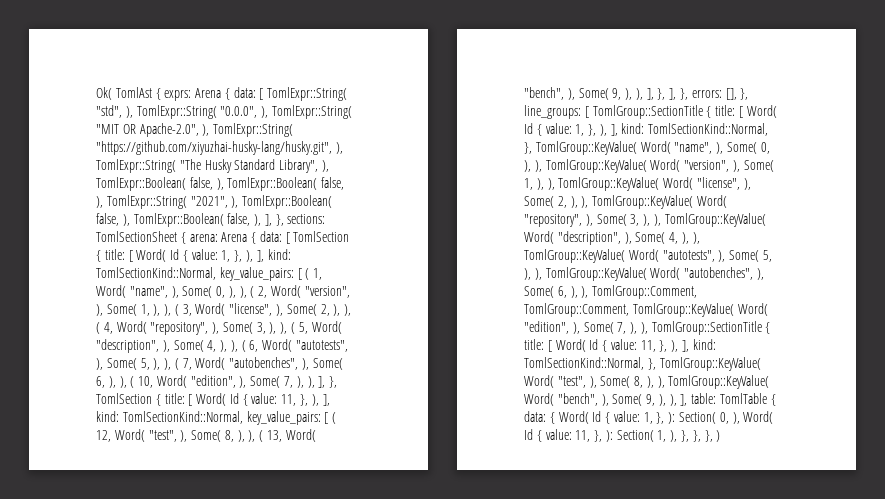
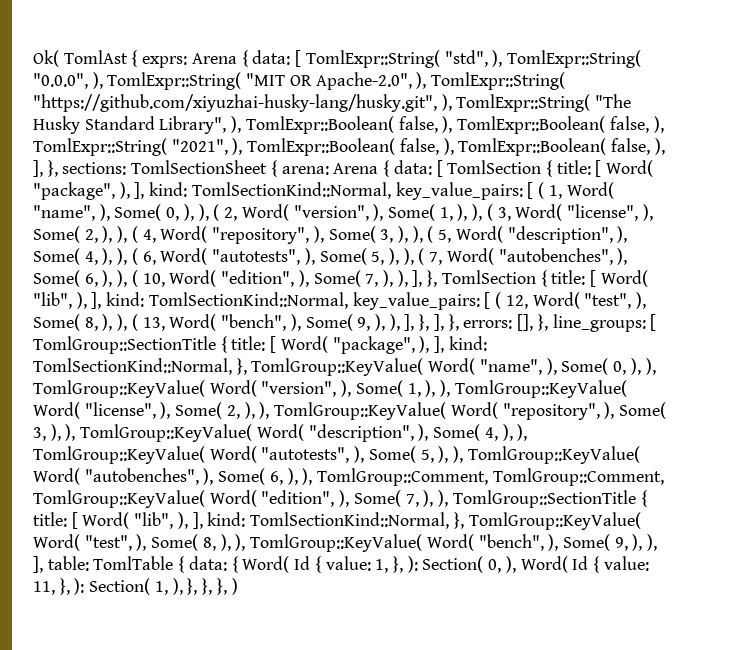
- [ TomlSection { title: [ Word( Id { value: 1, }, ), ], kind:
+ [ TomlSection { title: [ Word( "package", ), ], kind:
- [ ( 1, Word( "name", ), Some( 0, ), ), ( 2, Word( "version", ), Some( 1, ), ), ( 3, Word( "license", ), Some( 2, ), ), ( 4, Word( "repository", ), Some( 3, ), ), ( 5, Word( "description", ), Some( 4, ), ), ( 6, Word( "autotests", ), Some( 5, ), ), ( 7, Word( "autobenches", ), Some( 6, ), ), ( 10, Word( "edition", ), Some( 7, ), ), ], }, TomlSection { title: [ Word( Id { value: 11, }, ), ], kind:
+ [ ( 1, Word( "name", ), Some( 0, ), ), ( 2, Word( "version", ), Some( 1, ), ), ( 3, Word( "license", ), Some( 2, ), ), ( 4, Word( "repository", ), Some( 3, ), ), ( 5, Word( "description", ), Some( 4, ), ), ( 6, Word( "autotests", ), Some( 5, ), ), ( 7, Word( "autobenches", ), Some( 6, ), ), ( 10, Word( "edition", ), Some( 7, ), ), ], }, TomlSection { title: [ Word( "lib", ), ], kind:
- [ TomlGroup::SectionTitle { title: [ Word( Id { value: 1, }, ), ], kind:
+ [ TomlGroup::SectionTitle { title: [ Word( "package", ), ], kind:
- TomlSectionKind::Normal, }, TomlGroup::KeyValue( Word( "name", ), Some( 0, ), ), TomlGroup::KeyValue( Word( "version", ), Some( 1, ), ), TomlGroup::KeyValue( Word( "license", ), Some( 2, ), ), TomlGroup::KeyValue( Word( "repository", ), Some( 3, ), ), TomlGroup::KeyValue( Word( "description", ), Some( 4, ), ), TomlGroup::KeyValue( Word( "autotests", ), Some( 5, ), ), TomlGroup::KeyValue( Word( "autobenches", ), Some( 6, ), ), TomlGroup::Comment, TomlGroup::Comment, TomlGroup::KeyValue( Word( "edition", ), Some( 7, ), ), TomlGroup::SectionTitle { title: [ Word( Id { value: 11, }, ), ], kind:
+ TomlSectionKind::Normal, }, TomlGroup::KeyValue( Word( "name", ), Some( 0, ), ), TomlGroup::KeyValue( Word( "version", ), Some( 1, ), ), TomlGroup::KeyValue( Word( "license", ), Some( 2, ), ), TomlGroup::KeyValue( Word( "repository", ), Some( 3, ), ), TomlGroup::KeyValue( Word( "description", ), Some( 4, ), ), TomlGroup::KeyValue( Word( "autotests", ), Some( 5, ), ), TomlGroup::KeyValue( Word( "autobenches", ), Some( 6, ), ), TomlGroup::Comment, TomlGroup::Comment, TomlGroup::KeyValue( Word( "edition", ), Some( 7, ), ), TomlGroup::SectionTitle { title: [ Word( "lib", ), ], kind:

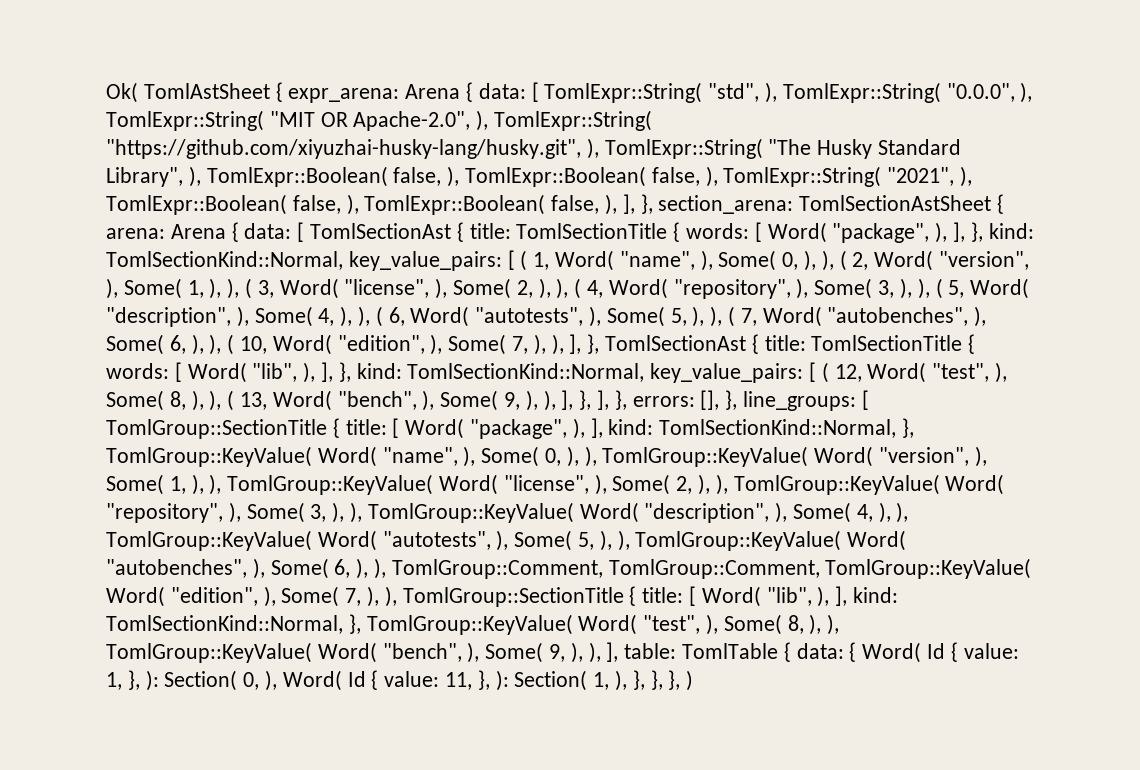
- Ok( TomlAst { exprs:
+ Ok( TomlAstSheet { expr_arena:
- [ TomlExpr::String( "std", ), TomlExpr::String( "0.0.0", ), TomlExpr::String( "MIT OR Apache-2.0", ), TomlExpr::String( "https://github.com/xiyuzhai-husky-lang/husky.git", ), TomlExpr::String( "The Husky Standard Library", ), TomlExpr::Boolean( false, ), TomlExpr::Boolean( false, ), TomlExpr::String( "2021", ), TomlExpr::Boolean( false, ), TomlExpr::Boolean( false, ), ], }, sections: TomlSectionSheet { arena:
+ [ TomlExpr::String( "std", ), TomlExpr::String( "0.0.0", ), TomlExpr::String( "MIT OR Apache-2.0", ), TomlExpr::String( "https://github.com/xiyuzhai-husky-lang/husky.git", ), TomlExpr::String( "The Husky Standard Library", ), TomlExpr::Boolean( false, ), TomlExpr::Boolean( false, ), TomlExpr::String( "2021", ), TomlExpr::Boolean( false, ), TomlExpr::Boolean( false, ), ], }, section_arena: TomlSectionAstSheet { arena:
- [ TomlSection { title: [ Word( "package", ), ], kind:
+ [ TomlSectionAst { title: TomlSectionTitle { words: [ Word( "package", ), ], }, kind:
- [ ( 1, Word( "name", ), Some( 0, ), ), ( 2, Word( "version", ), Some( 1, ), ), ( 3, Word( "license", ), Some( 2, ), ), ( 4, Word( "repository", ), Some( 3, ), ), ( 5, Word( "description", ), Some( 4, ), ), ( 6, Word( "autotests", ), Some( 5, ), ), ( 7, Word( "autobenches", ), Some( 6, ), ), ( 10, Word( "edition", ), Some( 7, ), ), ], }, TomlSection { title: [ Word( "lib", ), ], kind:
+ [ ( 1, Word( "name", ), Some( 0, ), ), ( 2, Word( "version", ), Some( 1, ), ), ( 3, Word( "license", ), Some( 2, ), ), ( 4, Word( "repository", ), Some( 3, ), ), ( 5, Word( "description", ), Some( 4, ), ), ( 6, Word( "autotests", ), Some( 5, ), ), ( 7, Word( "autobenches", ), Some( 6, ), ), ( 10, Word( "edition", ), Some( 7, ), ), ], }, TomlSectionAst { title: TomlSectionTitle { words: [ Word( "lib", ), ], }, kind:

